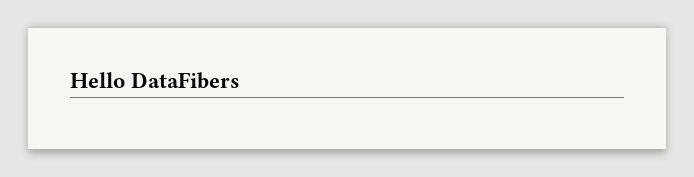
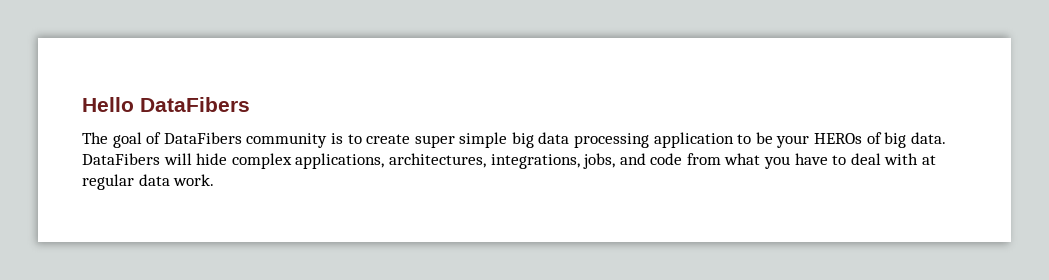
+ The goal of DataFibers community is to create super simple big data processing application to be your HEROs of big data. DataFibers will hide complex applications, architectures, integrations, jobs, and code from what you have to deal with at regular data work.

